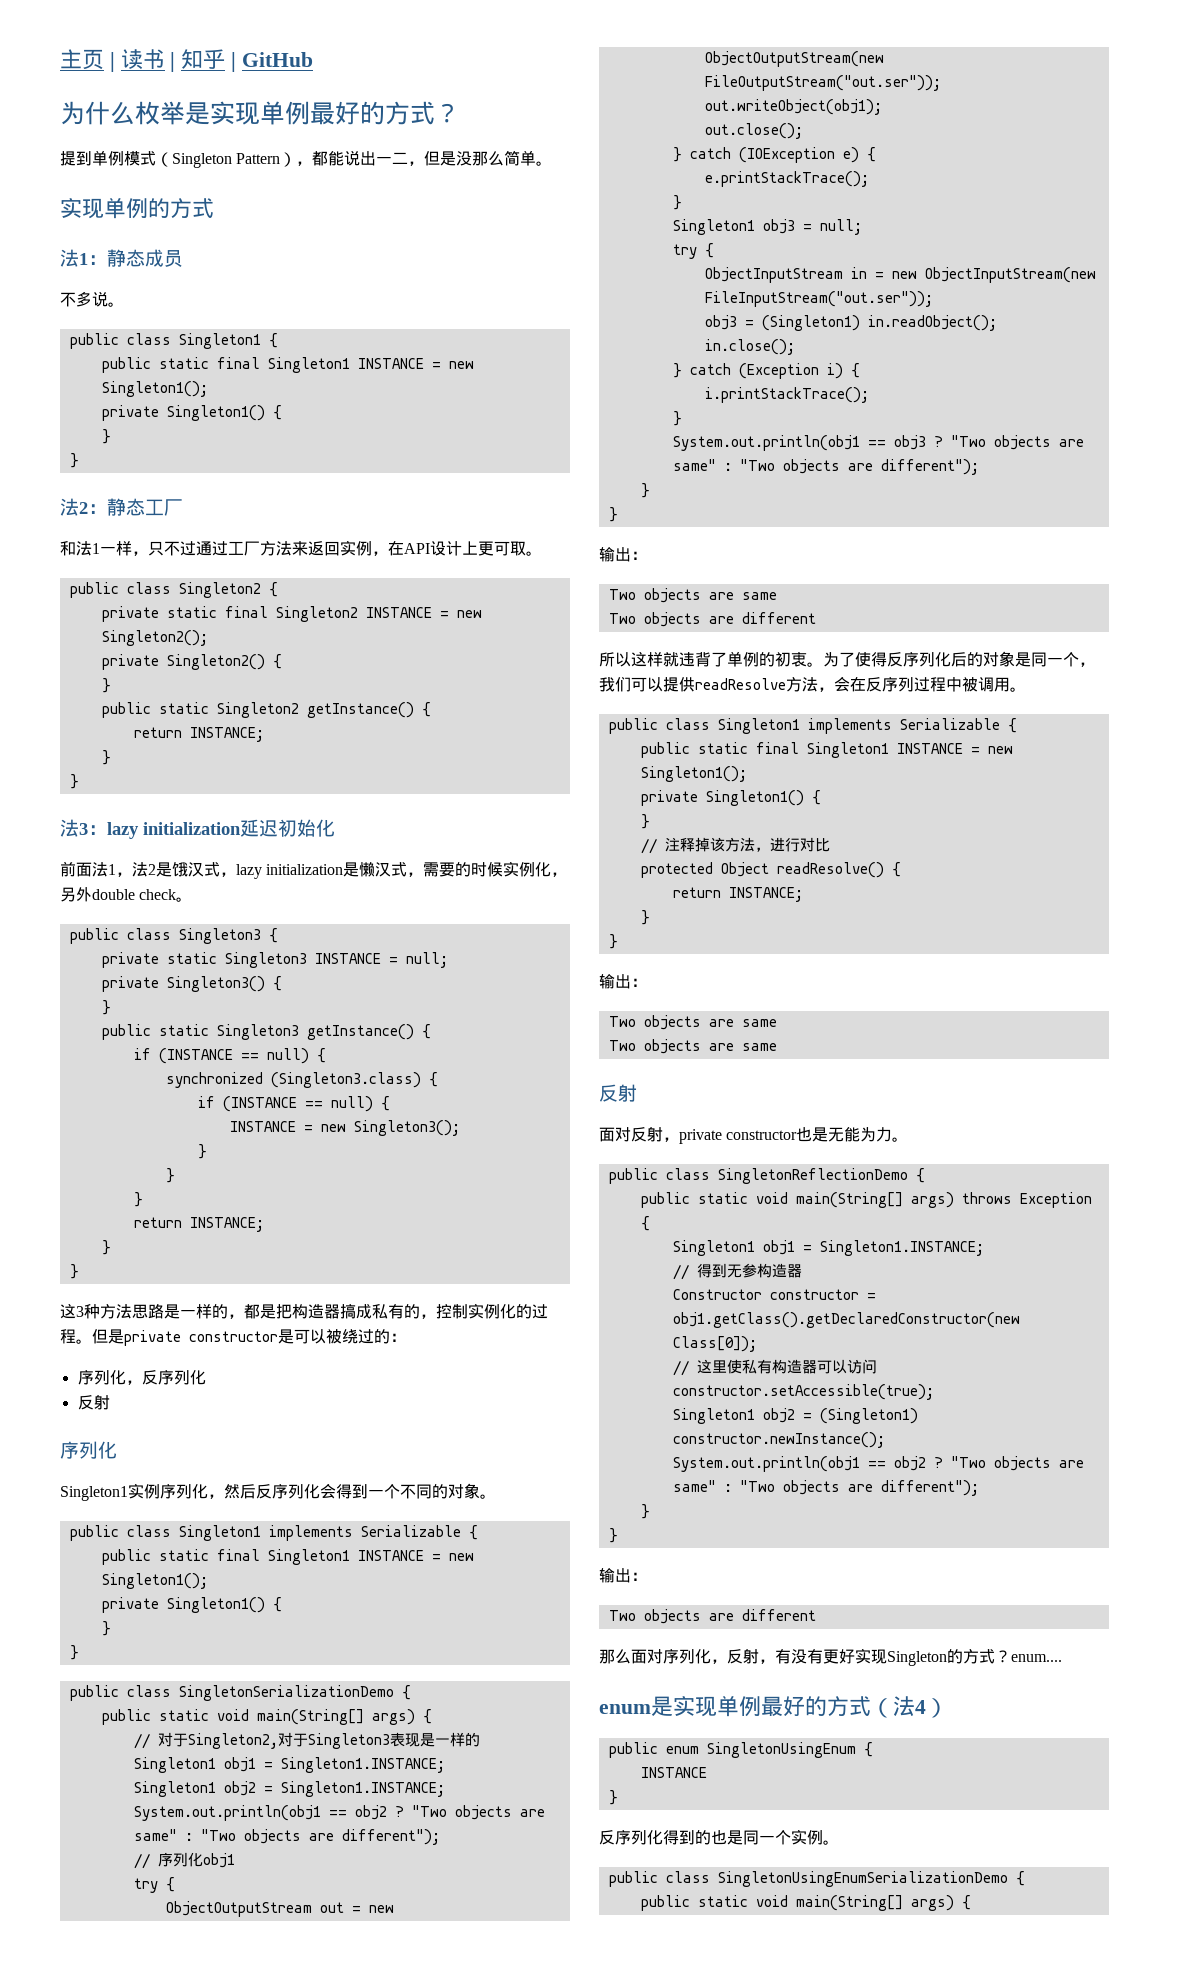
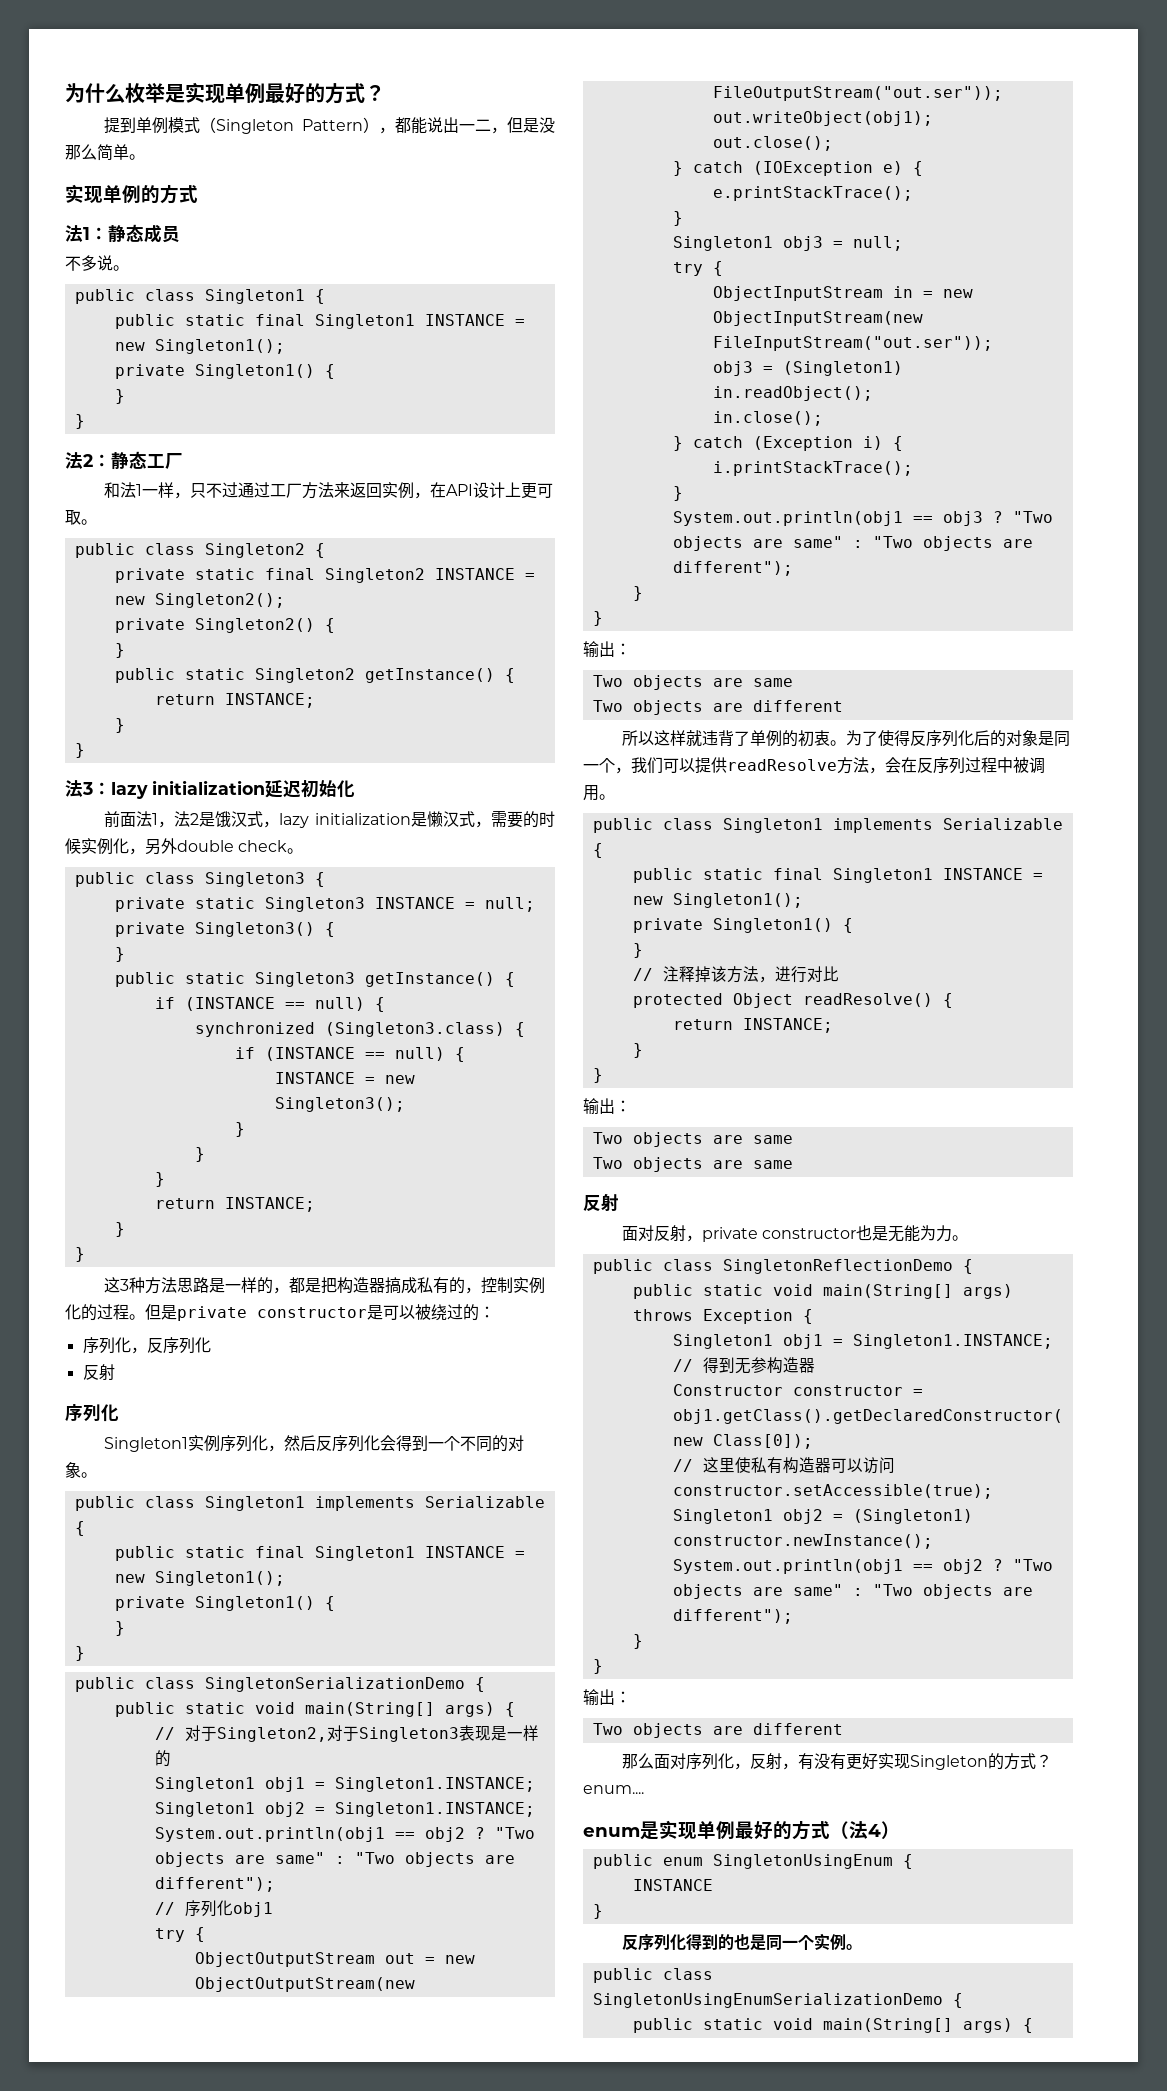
- 主页 | 读书 | 知乎 | GitHub

